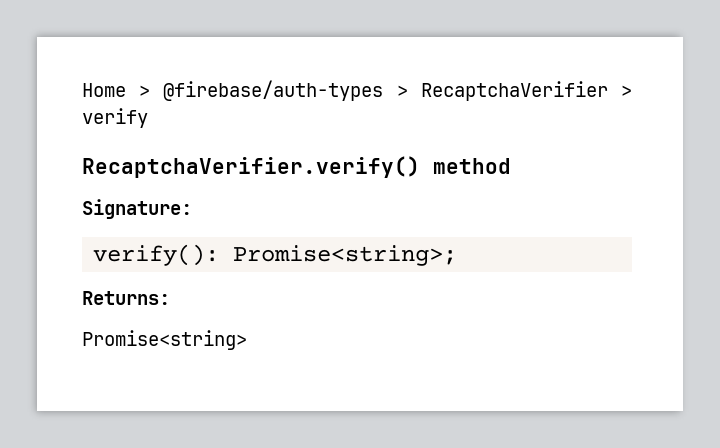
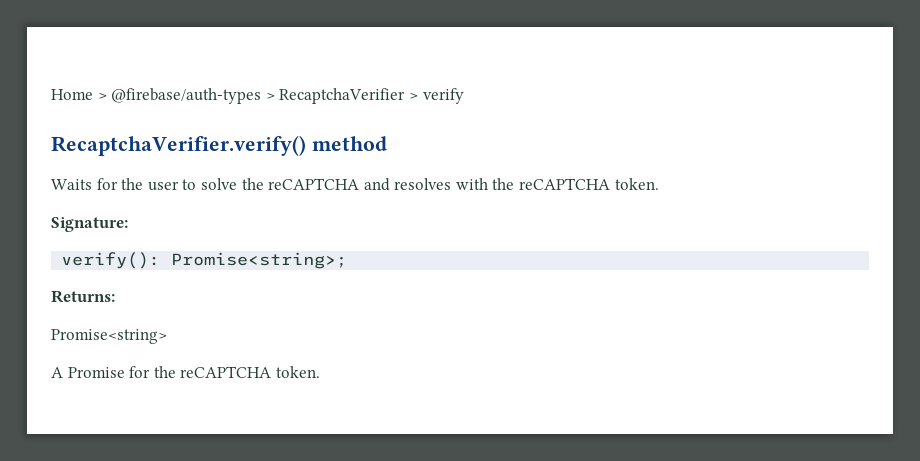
+ Waits for the user to solve the reCAPTCHA and resolves with the reCAPTCHA token.
+ A Promise for the reCAPTCHA token.

